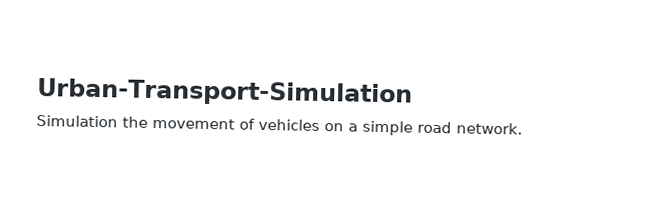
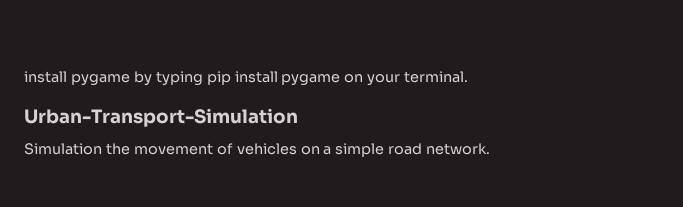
+ install pygame by typing pip install pygame on your terminal.

